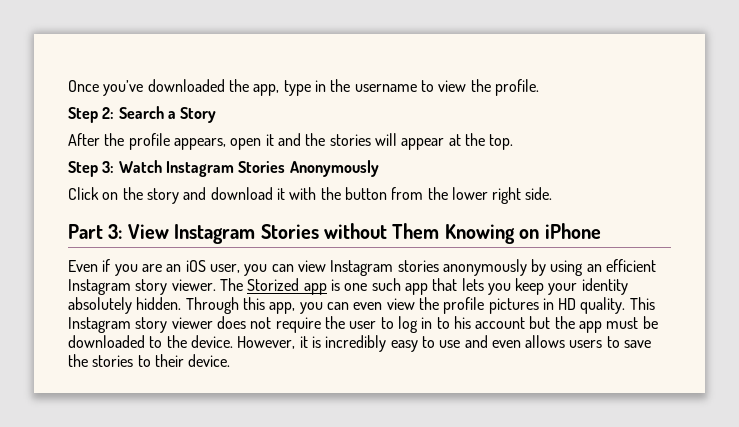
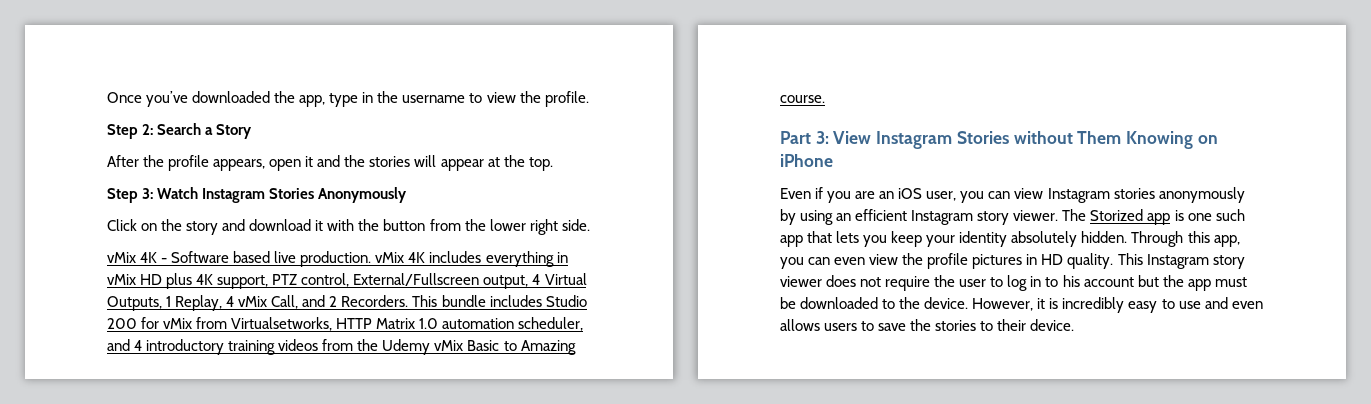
+ vMix 4K - Software based live production. vMix 4K includes everything in vMix HD plus 4K support, PTZ control, External/Fullscreen output, 4 Virtual Outputs, 1 Replay, 4 vMix Call, and 2 Recorders. This bundle includes Studio 200 for vMix from Virtualsetworks, HTTP Matrix 1.0 automation scheduler, and 4 introductory training videos from the Udemy vMix Basic to Amazing course.

